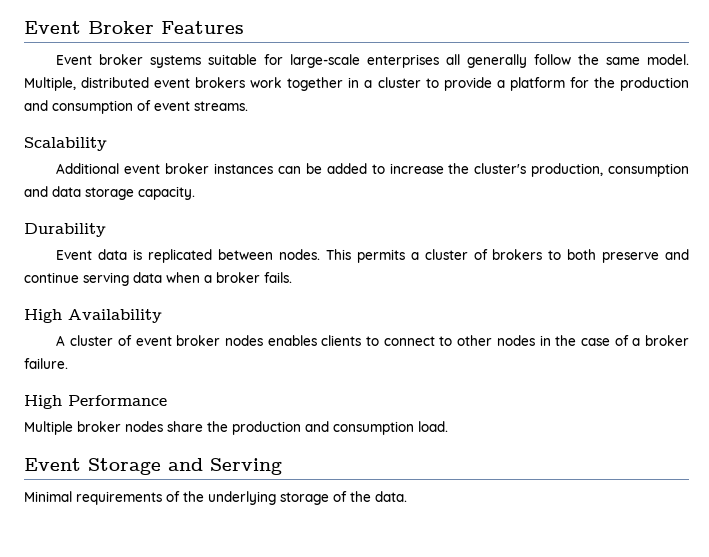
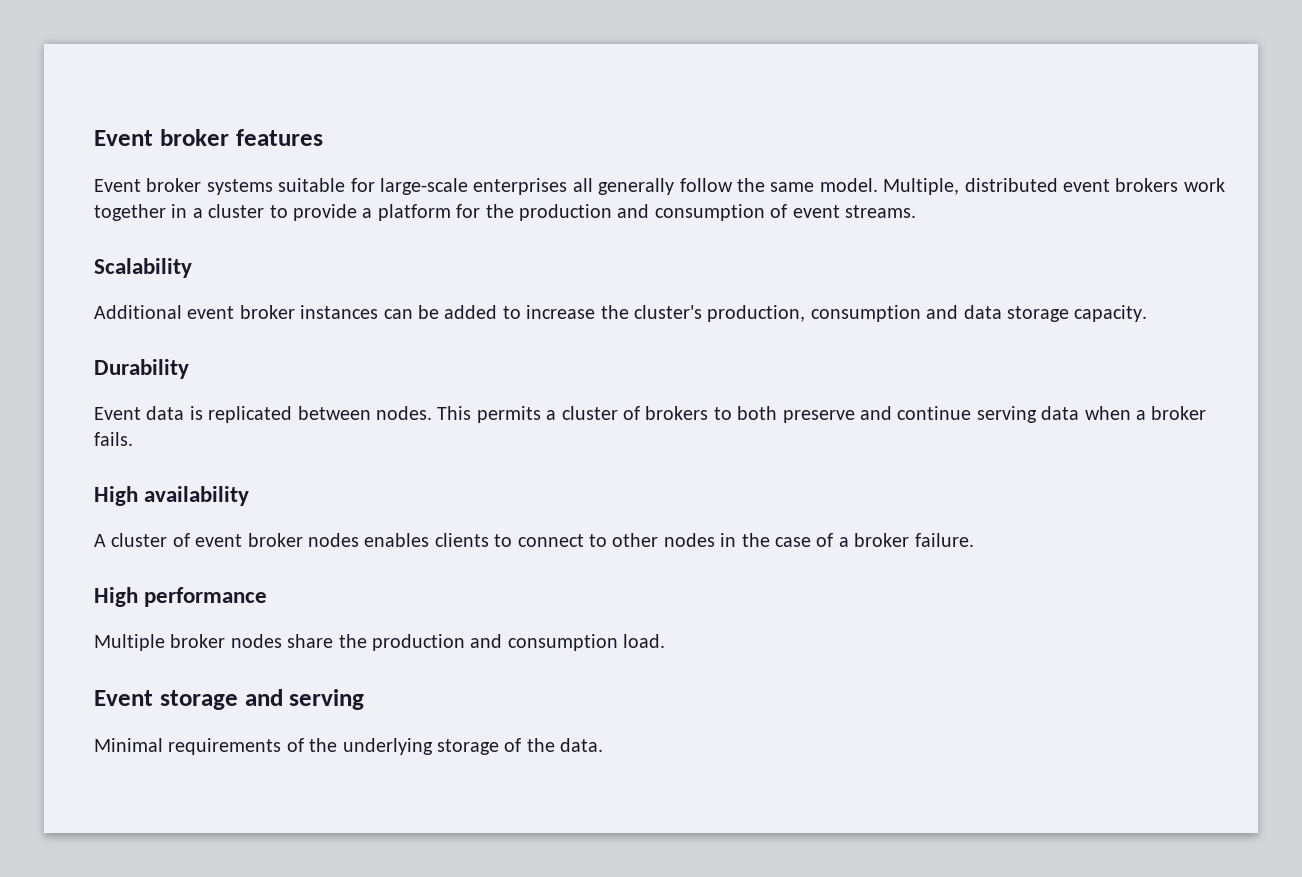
- Event Broker Features
+ Event broker features
- High Availability
+ High availability
- High Performance
+ High performance
- Event Storage and Serving
+ Event storage and serving

